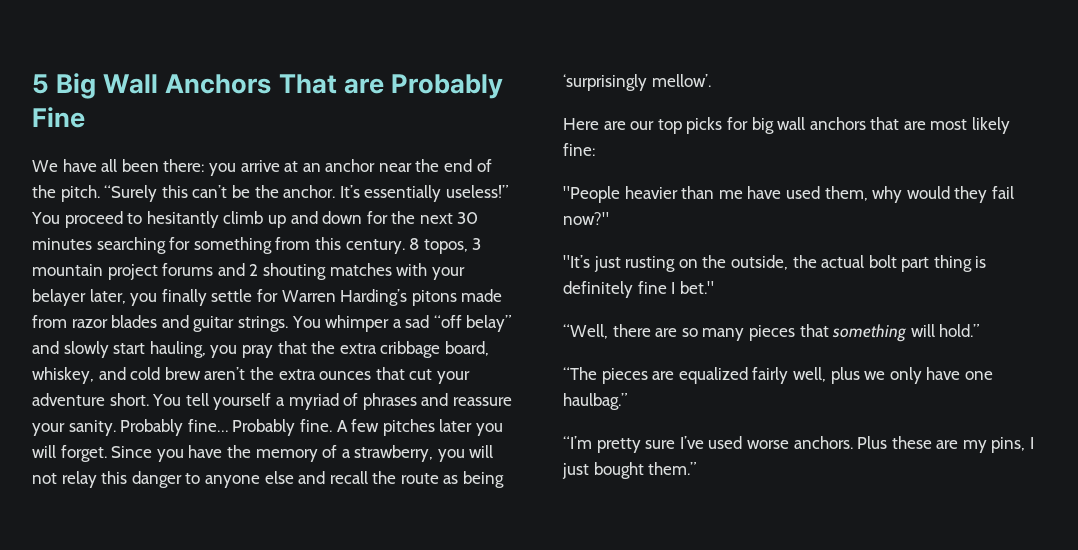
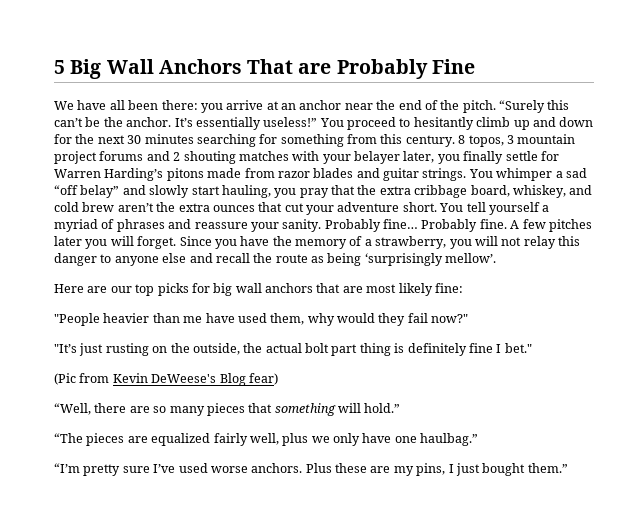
+ (Pic from Kevin DeWeese's Blog fear)

